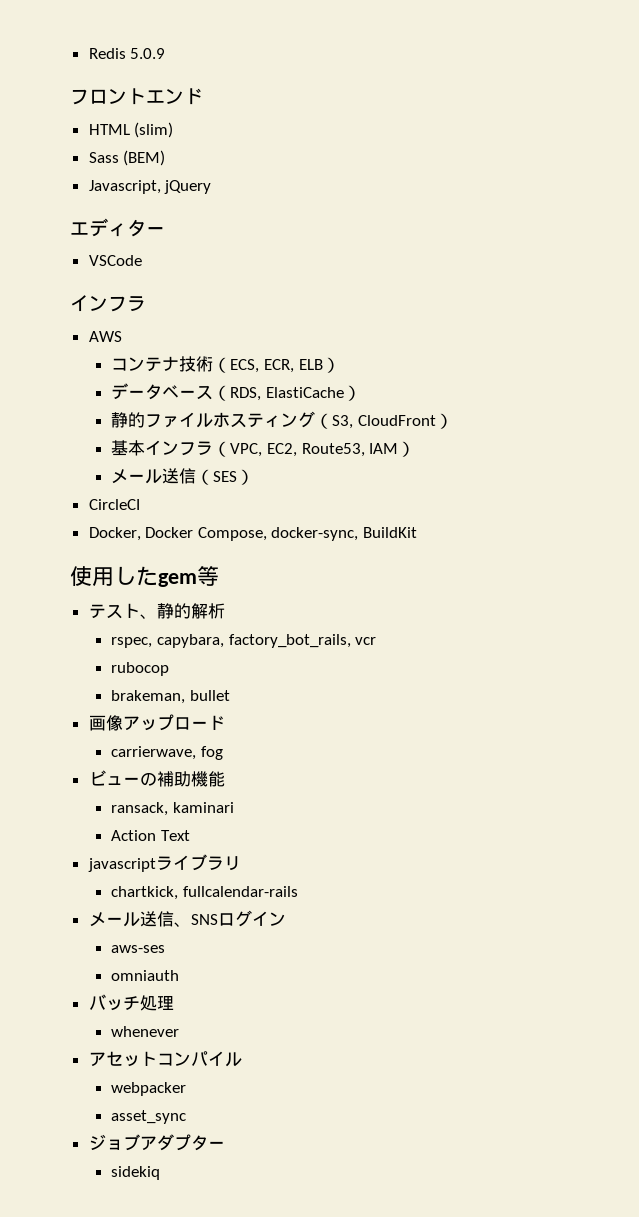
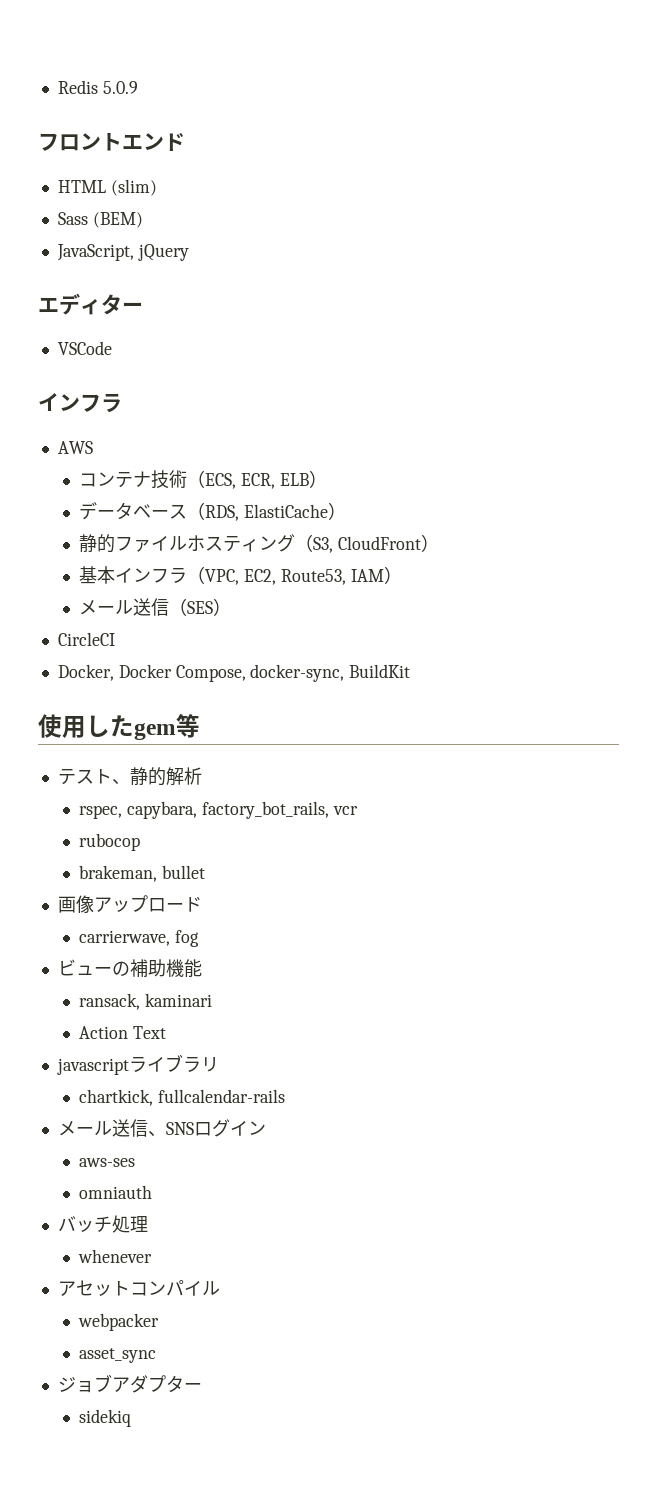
- Javascript, jQuery
+ JavaScript, jQuery

